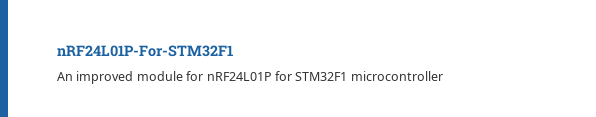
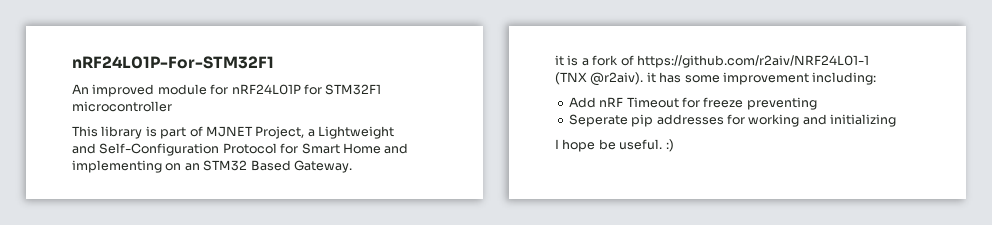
+ This library is part of MJNET Project, a Lightweight and Self-Configuration Protocol for Smart Home and implementing on an STM32 Based Gateway.
+ it is a fork of https://github.com/r2aiv/NRF24L01-1 (TNX @r2aiv). it has some improvement including:
+ Add nRF Timeout for freeze preventing
+ Seperate pip addresses for working and initializing
+ I hope be useful. :)

